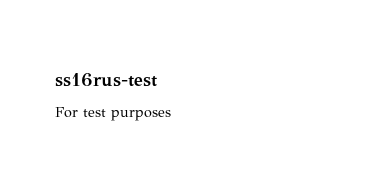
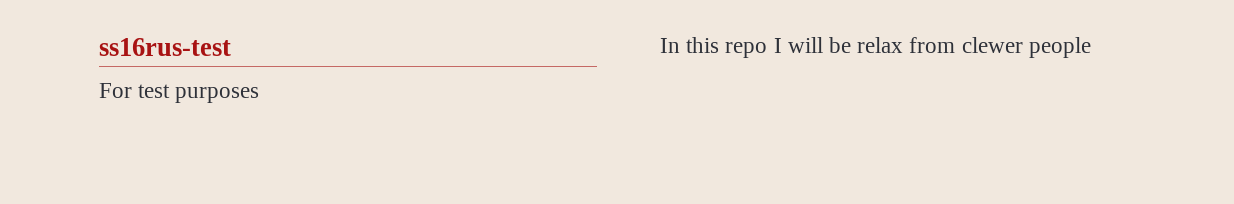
+ In this repo I will be relax from clewer people

